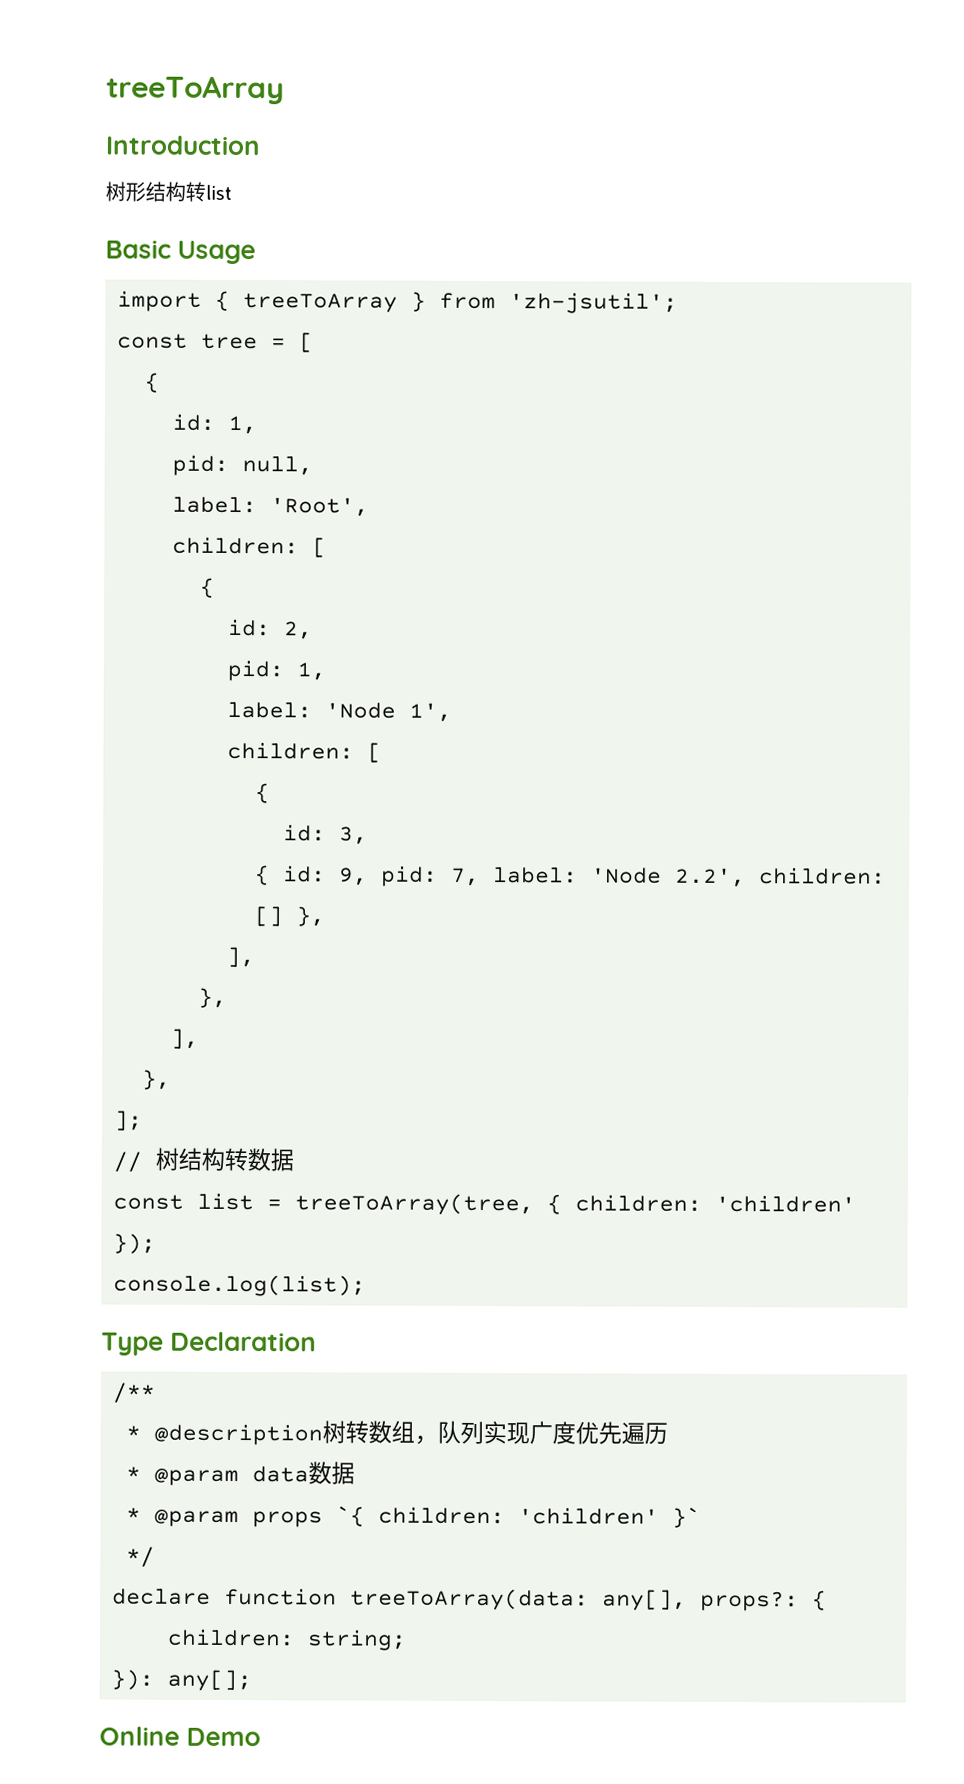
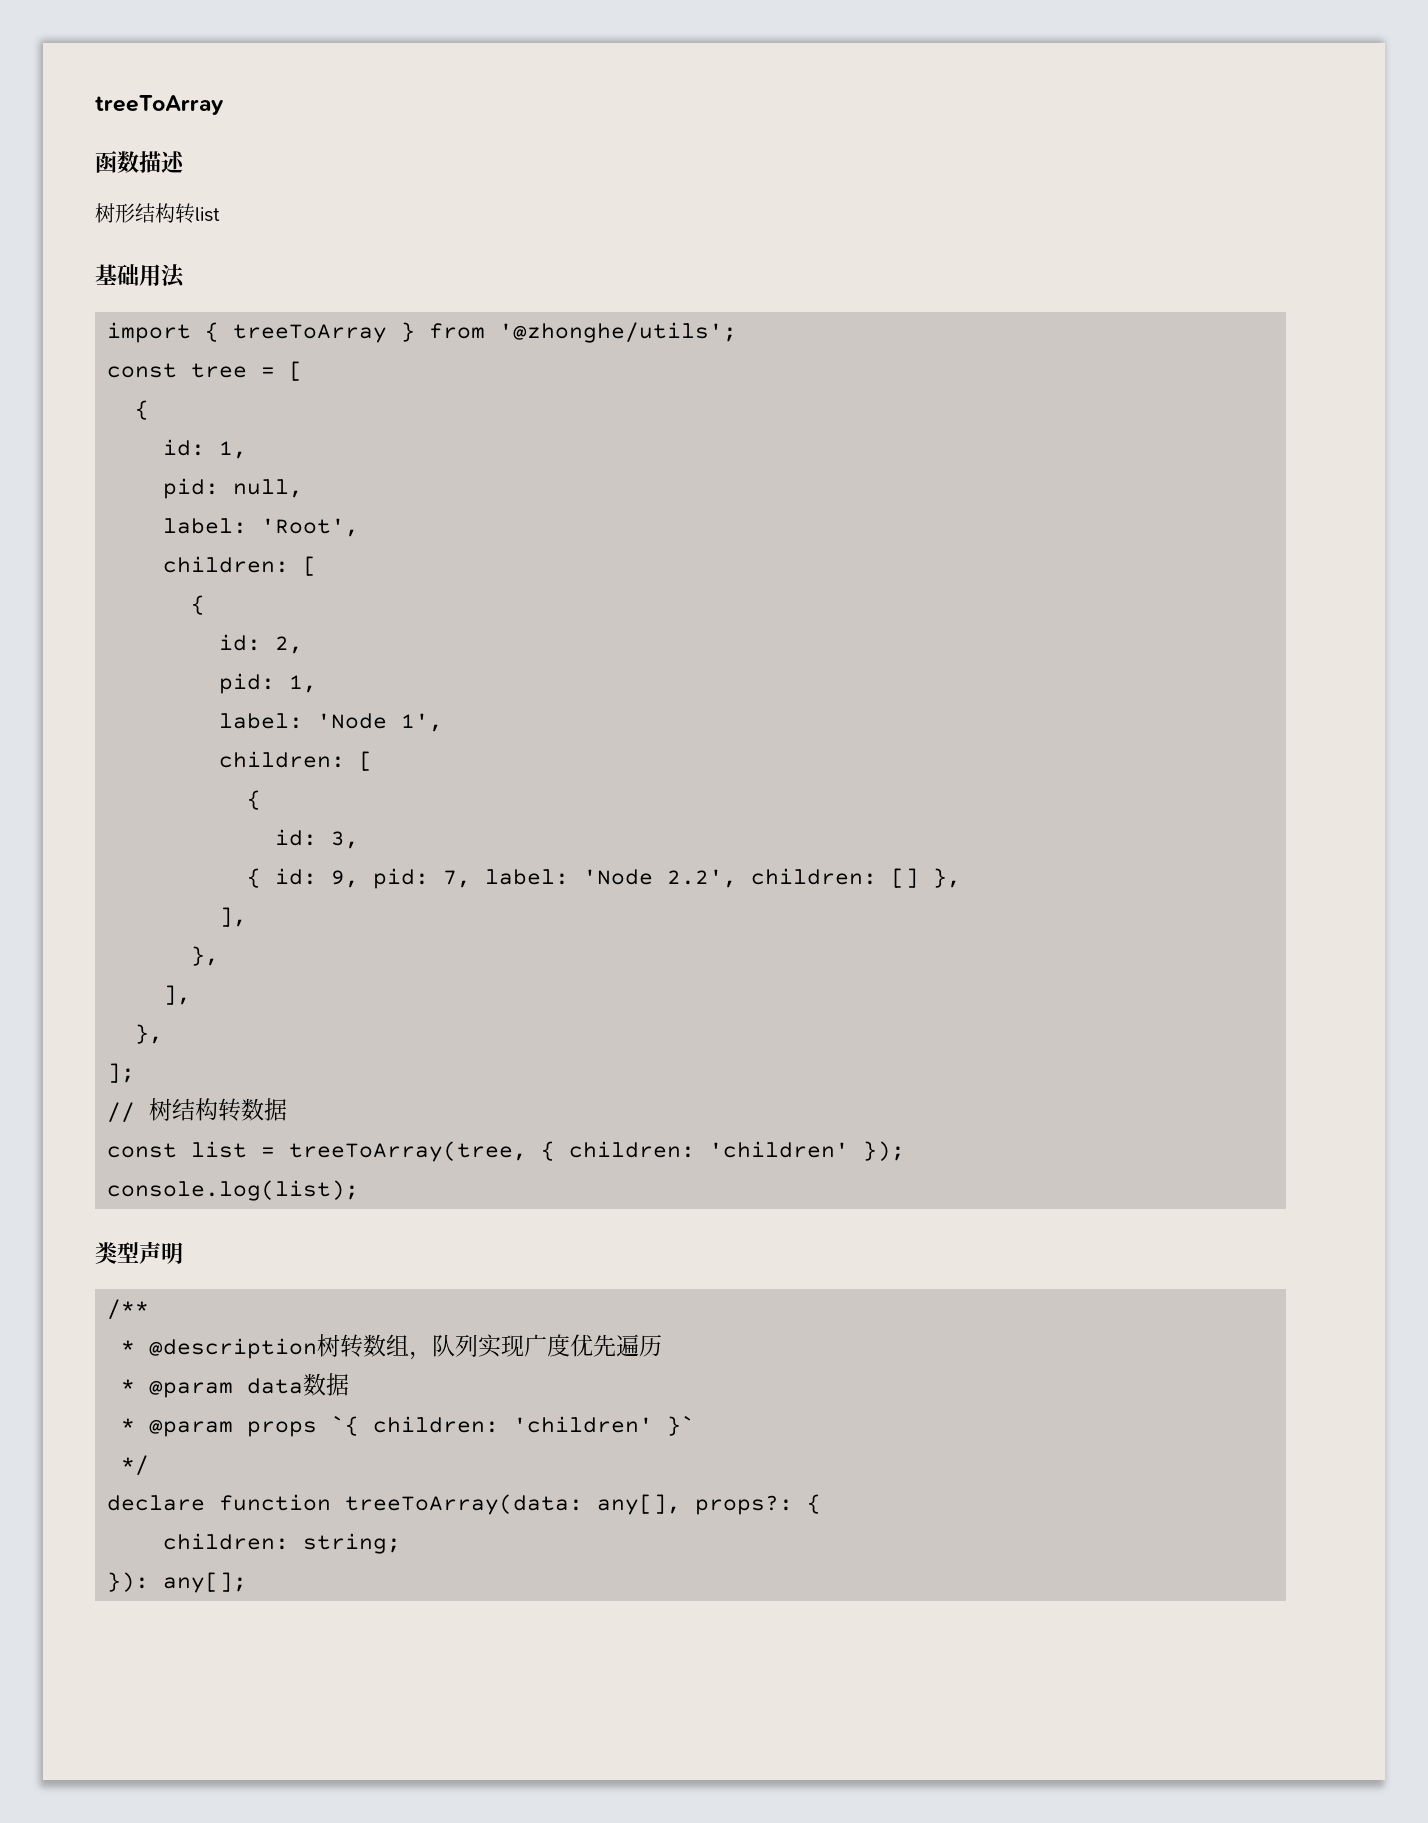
- Introduction
+ 函数描述
- Basic Usage
+ 基础用法
- import { treeToArray } from 'zh-jsutil';
+ import { treeToArray } from '@zhonghe/utils';
- Type Declaration
+ 类型声明
- Online Demo

